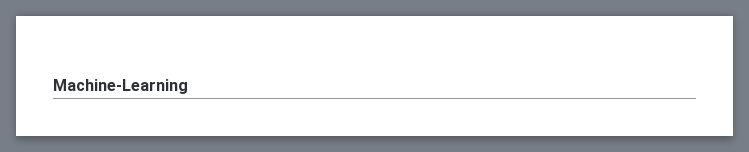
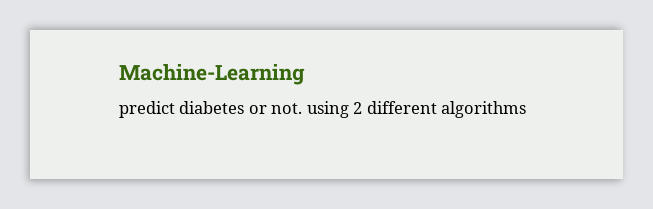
+ predict diabetes or not. using 2 different algorithms

